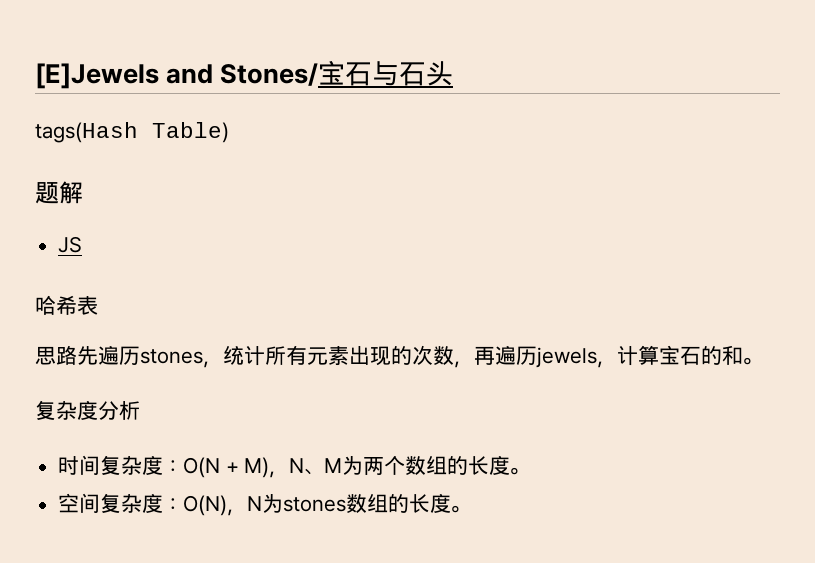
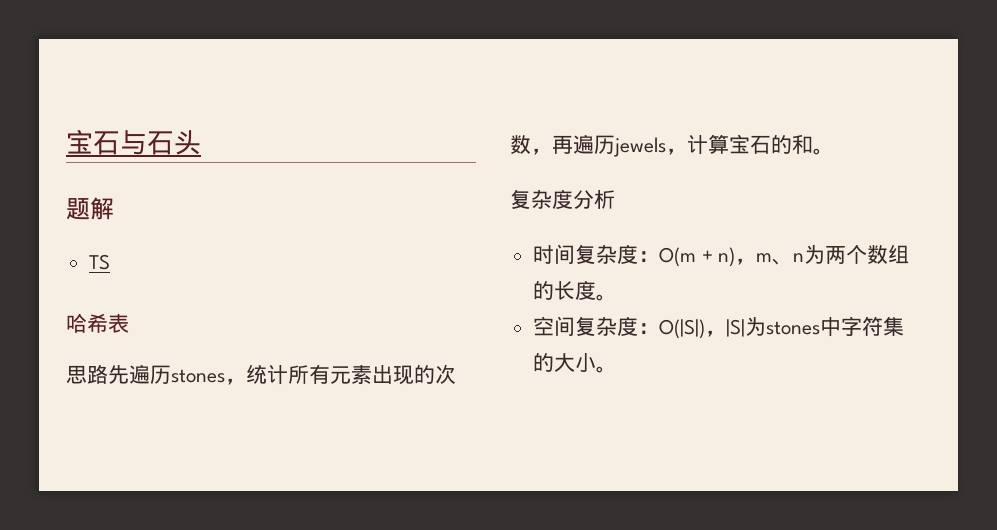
- [E]Jewels and Stones/宝石与石头
+ 宝石与石头
- tags(Hash Table)
- JS
+ TS
- 时间复杂度：O(N + M)，N、M为两个数组的长度。
+ 时间复杂度：O(m + n)，m、n为两个数组的长度。
- 空间复杂度：O(N)，N为stones数组的长度。
+ 空间复杂度：O(|S|)，|S|为stones中字符集的大小。

